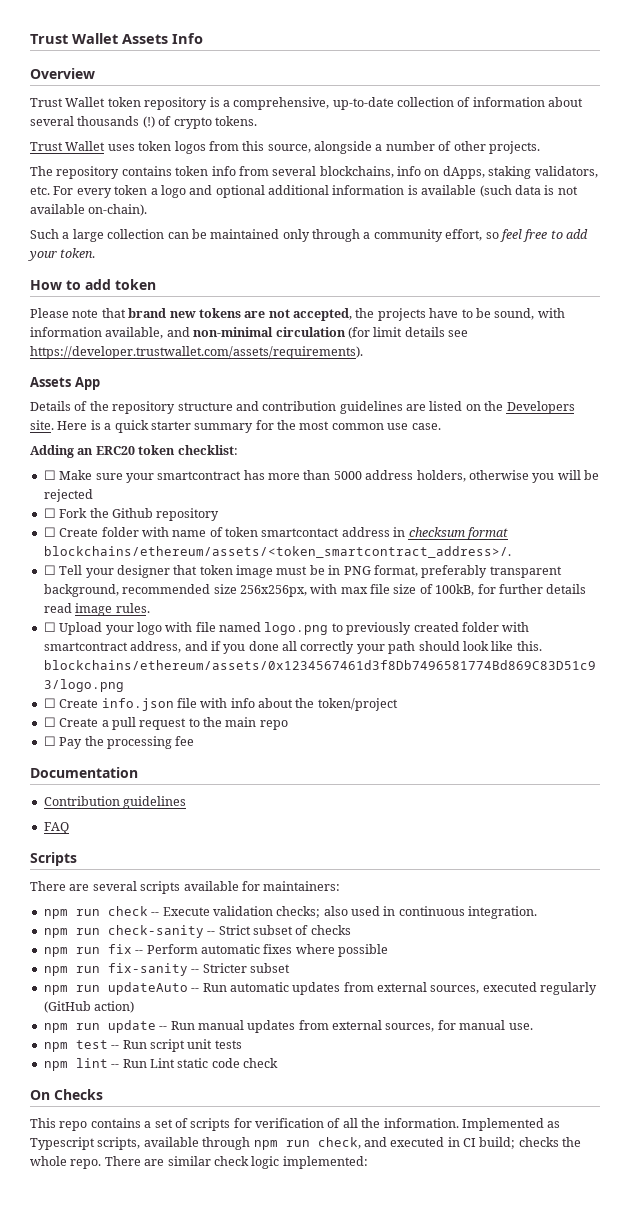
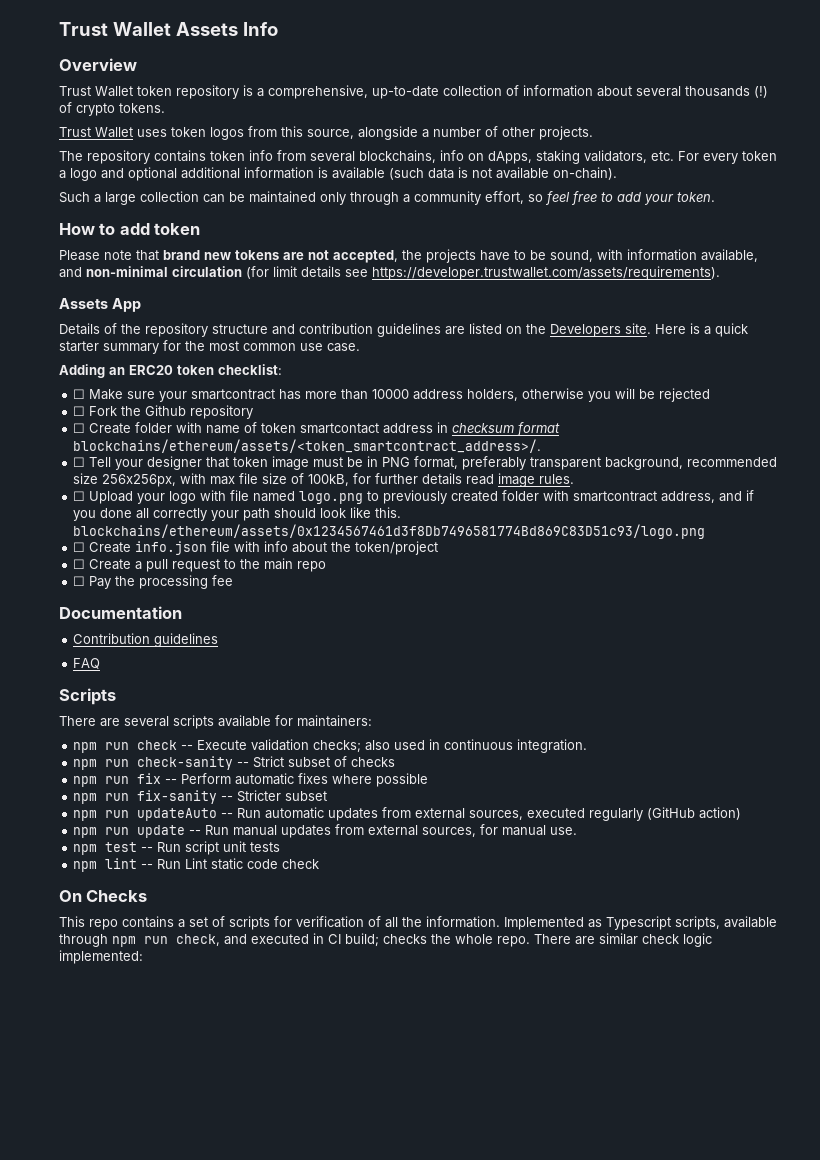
- ☐ Make sure your smartcontract has more than 5000 address holders, otherwise you will be rejected
+ ☐ Make sure your smartcontract has more than 10000 address holders, otherwise you will be rejected

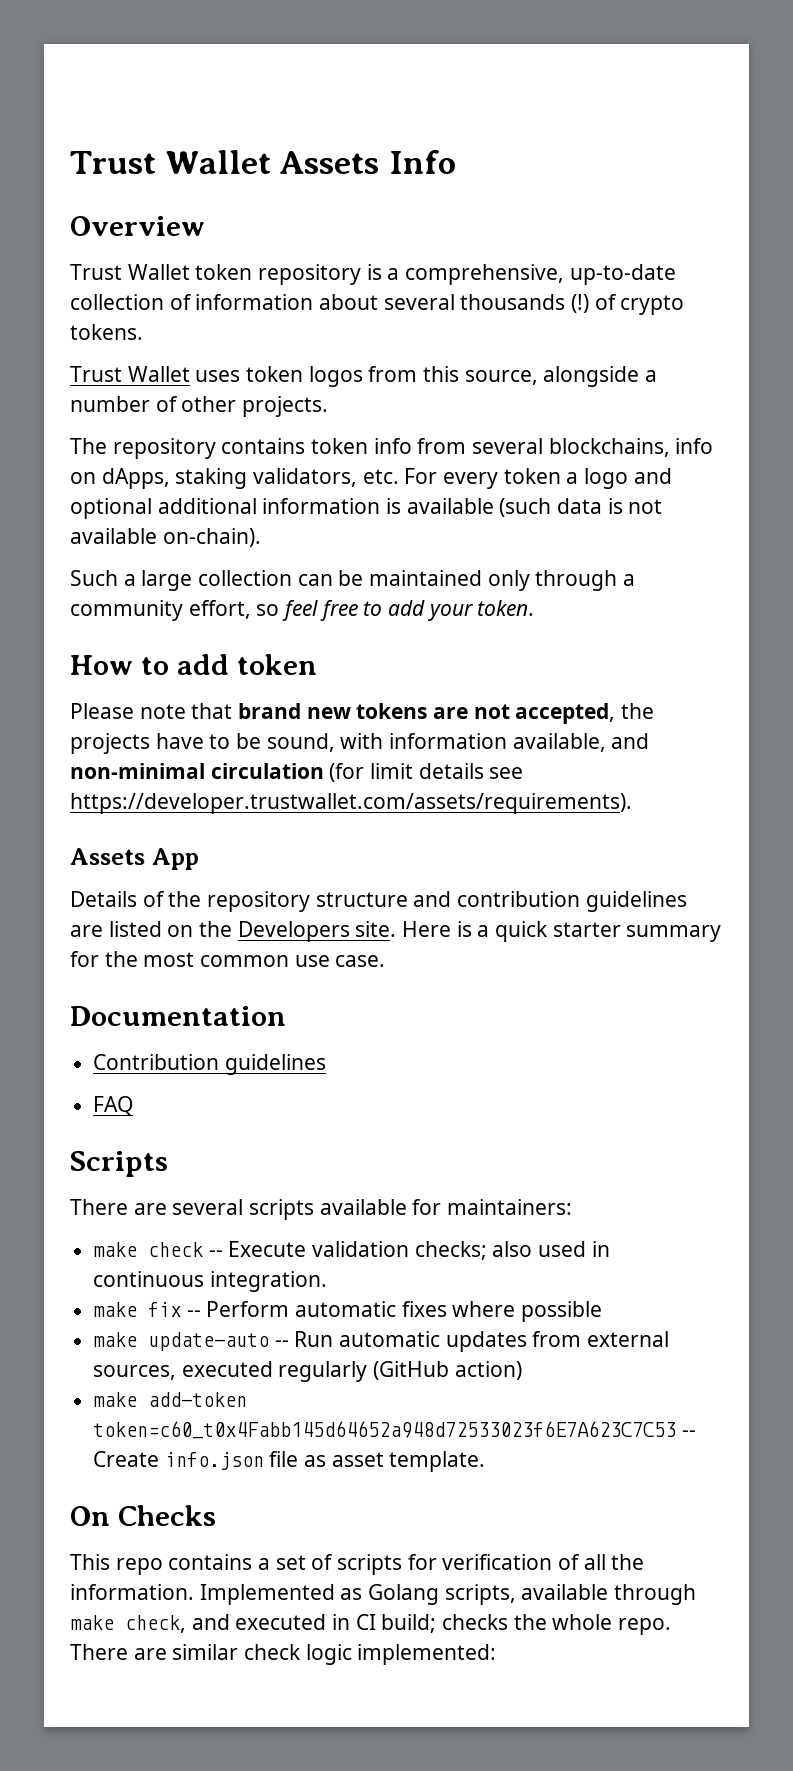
- Adding an ERC20 token checklist:
- ☐ Make sure your smartcontract has more than 10000 address holders, otherwise you will be rejected
- ☐ Fork the Github repository
- ☐ Create folder with name of token smartcontact address in checksum format blockchains/ethereum/assets/<token_smartcontract_address>/.
- ☐ Tell your designer that token image must be in PNG format, preferably transparent background, recommended size 256x256px, with max file size of 100kB, for further details read image rules.
- ☐ Upload your logo with file named logo.png to previously created folder with smartcontract address, and if you done all correctly your path should look like this. blockchains/ethereum/assets/0x1234567461d3f8Db7496581774Bd869C83D51c93/logo.png
- ☐ Create info.json file with info about the token/project
- ☐ Create a pull request to the main repo
- ☐ Pay the processing fee
- npm run check -- Execute validation checks; also used in continuous integration.
+ make check -- Execute validation checks; also used in continuous integration.
- npm run check-sanity -- Strict subset of checks
- npm run fix -- Perform automatic fixes where possible
+ make fix -- Perform automatic fixes where possible
- npm run fix-sanity -- Stricter subset
- npm run updateAuto -- Run automatic updates from external sources, executed regularly (GitHub action)
+ make update-auto -- Run automatic updates from external sources, executed regularly (GitHub action)
- npm run update -- Run manual updates from external sources, for manual use.
- npm test -- Run script unit tests
- npm lint -- Run Lint static code check
+ make add-token token=c60_t0x4Fabb145d64652a948d72533023f6E7A623C7C53 -- Create info.json file as asset template.
- Implemented as Typescript scripts, available through npm run check, and executed in CI build; checks the whole repo.
+ Implemented as Golang scripts, available through make check, and executed in CI build; checks the whole repo.

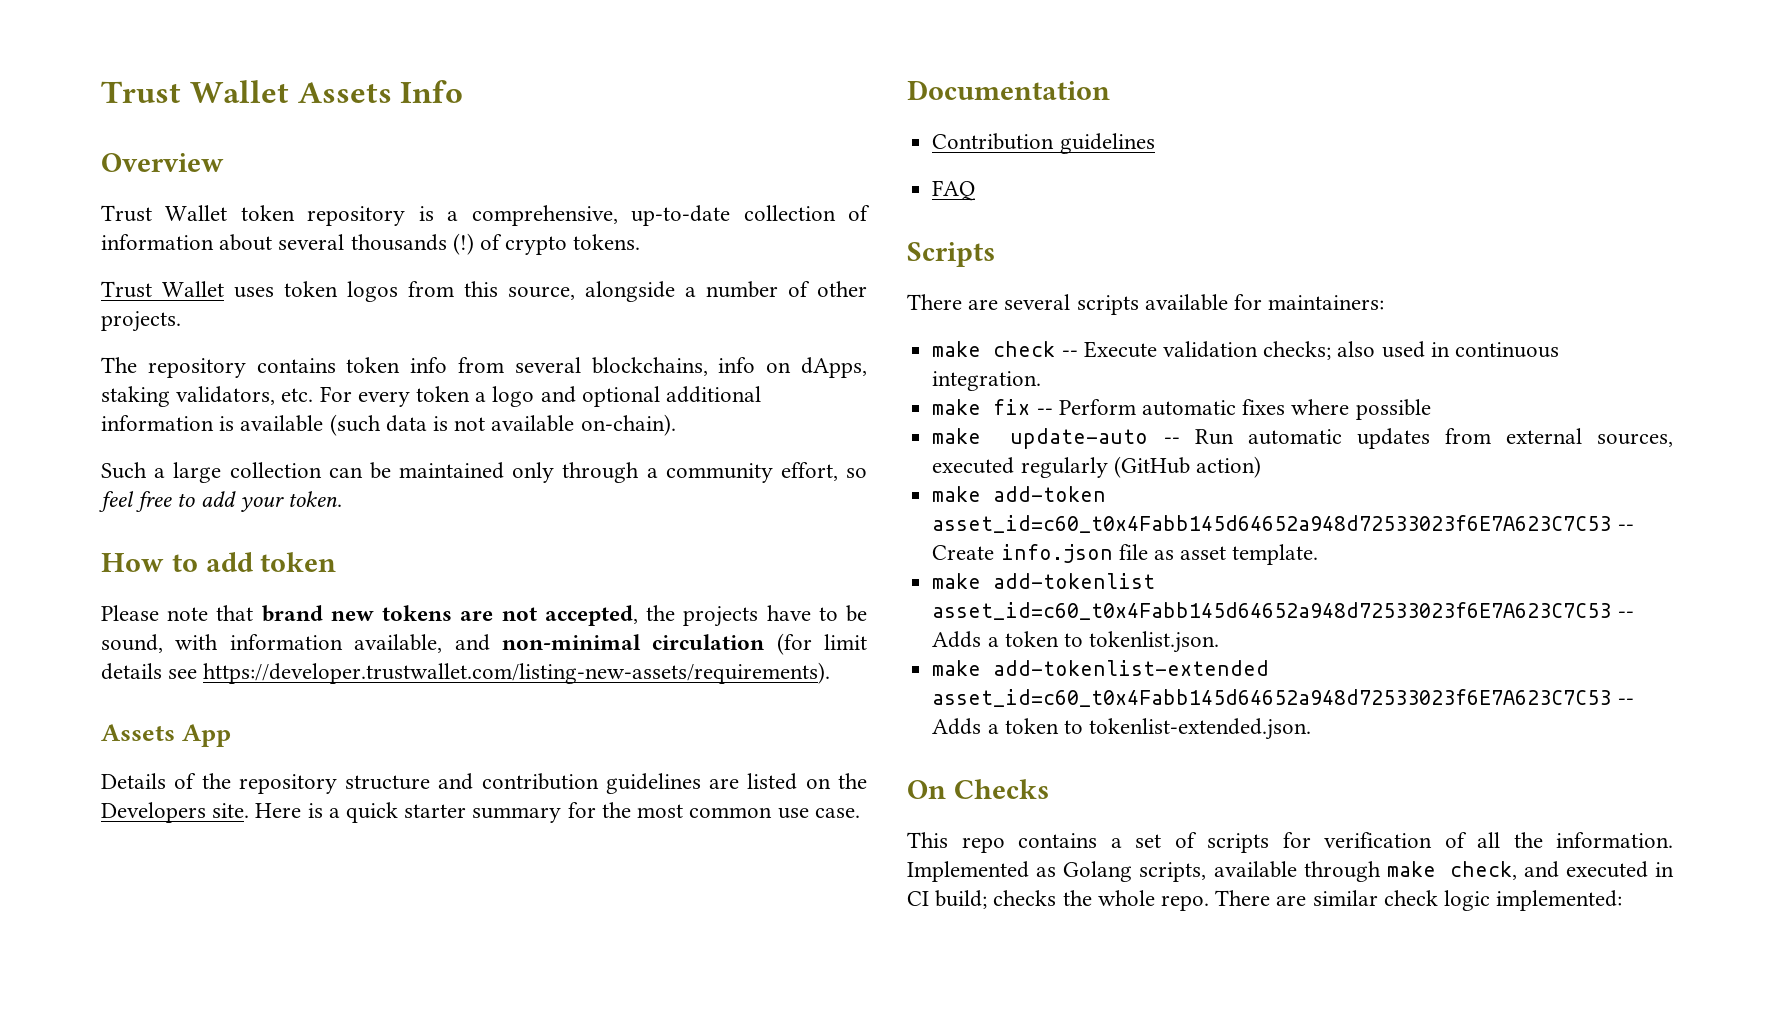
- Please note that brand new tokens are not accepted, the projects have to be sound, with information available, and non-minimal circulation (for limit details see https://developer.trustwallet.com/assets/requirements).
+ Please note that brand new tokens are not accepted, the projects have to be sound, with information available, and non-minimal circulation (for limit details see https://developer.trustwallet.com/listing-new-assets/requirements).
- make add-token token=c60_t0x4Fabb145d64652a948d72533023f6E7A623C7C53 -- Create info.json file as asset template.
+ make add-token asset_id=c60_t0x4Fabb145d64652a948d72533023f6E7A623C7C53 -- Create info.json file as asset template.
+ make add-tokenlist asset_id=c60_t0x4Fabb145d64652a948d72533023f6E7A623C7C53 -- Adds a token to tokenlist.json.
+ make add-tokenlist-extended asset_id=c60_t0x4Fabb145d64652a948d72533023f6E7A623C7C53 -- Adds a token to tokenlist-extended.json.

